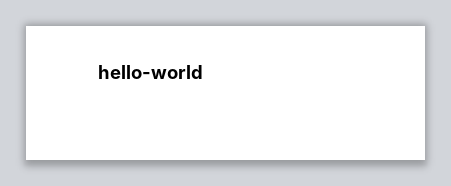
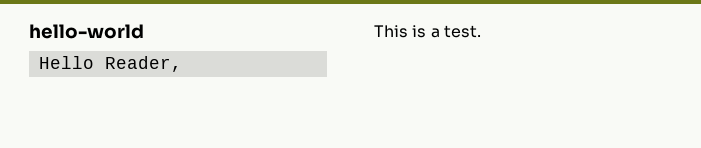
+ Hello Reader,
+ This is a test.

